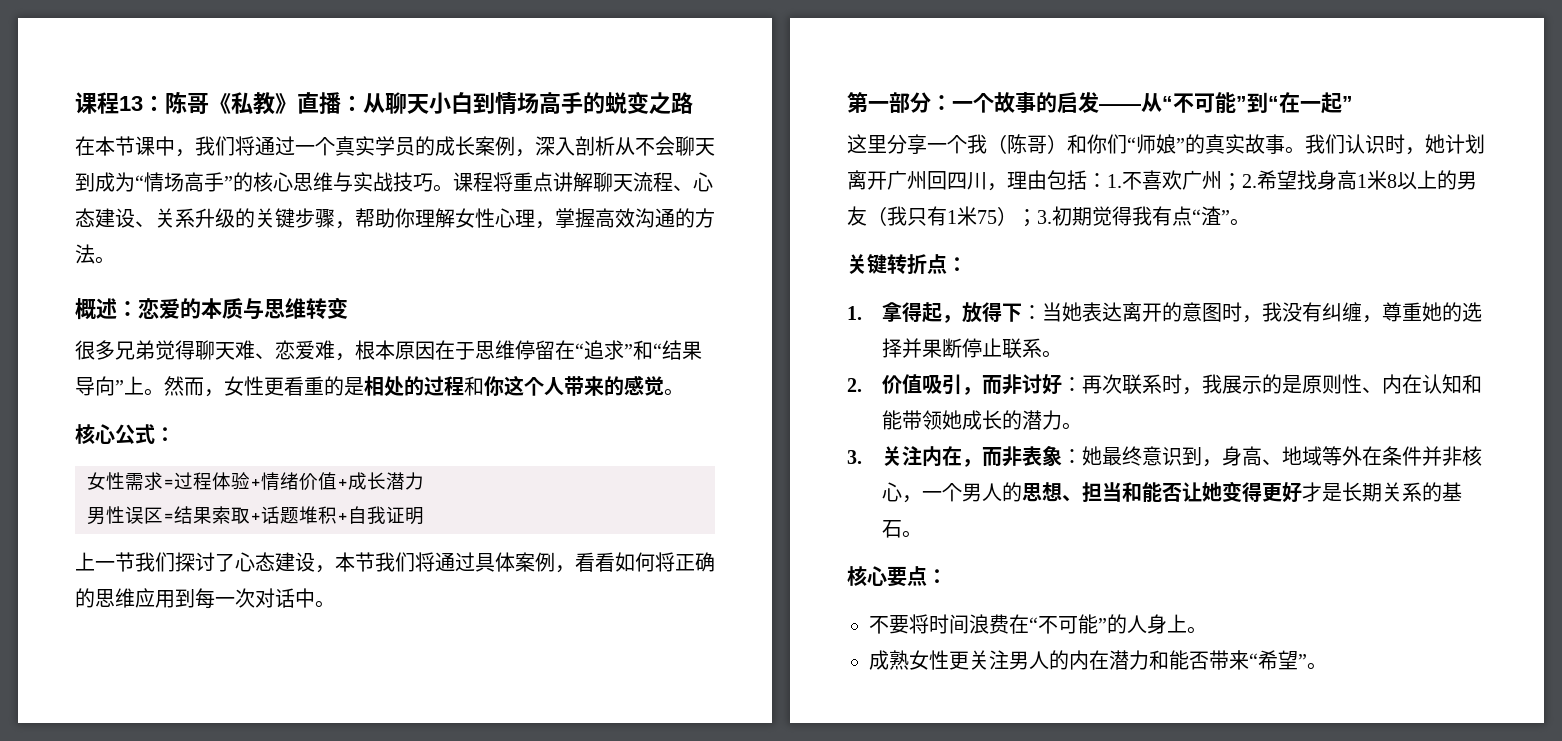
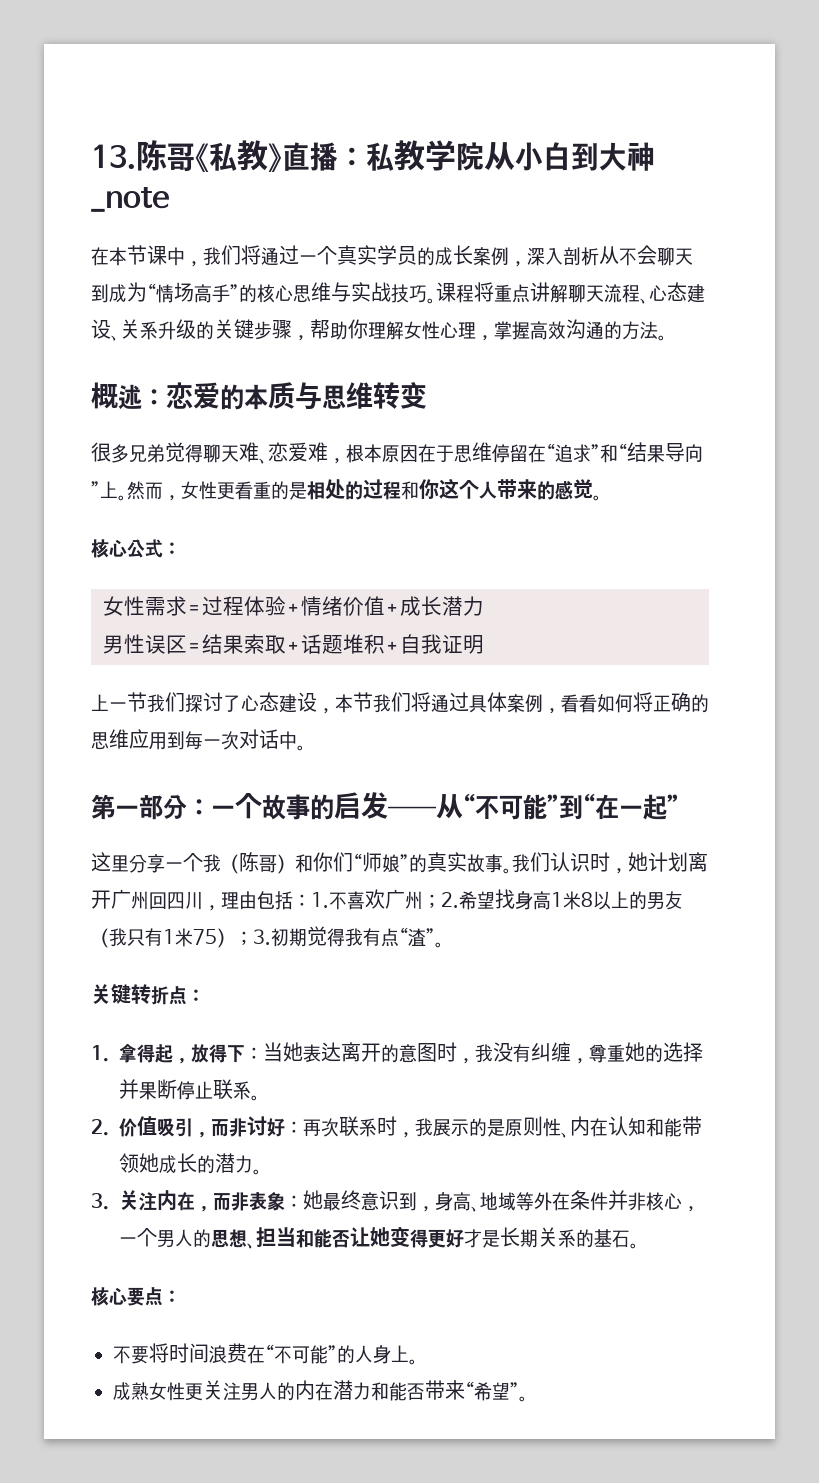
- 课程13：陈哥《私教》直播：从聊天小白到情场高手的蜕变之路
+ 13.陈哥《私教》直播：私教学院从小白到大神_note

